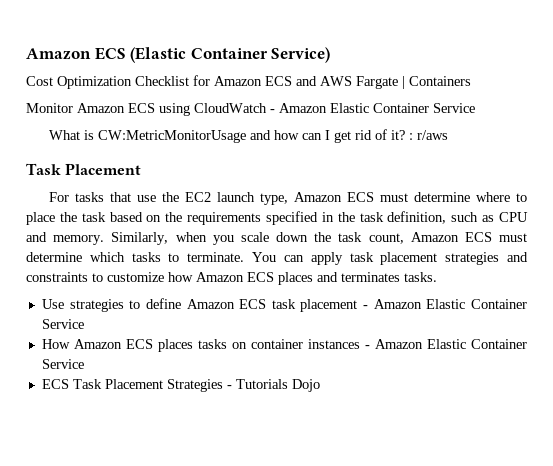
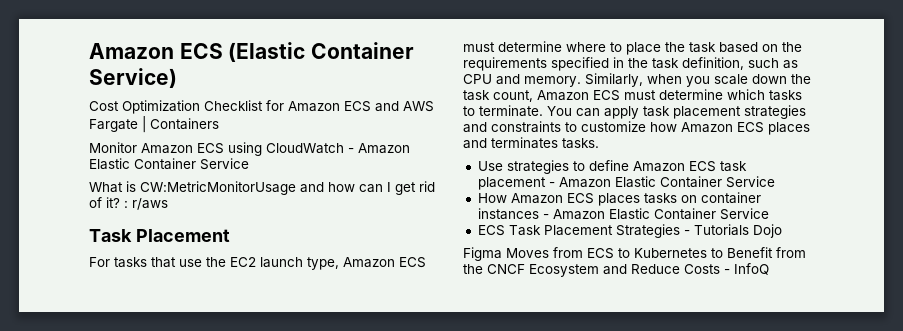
+ Figma Moves from ECS to Kubernetes to Benefit from the CNCF Ecosystem and Reduce Costs - InfoQ

